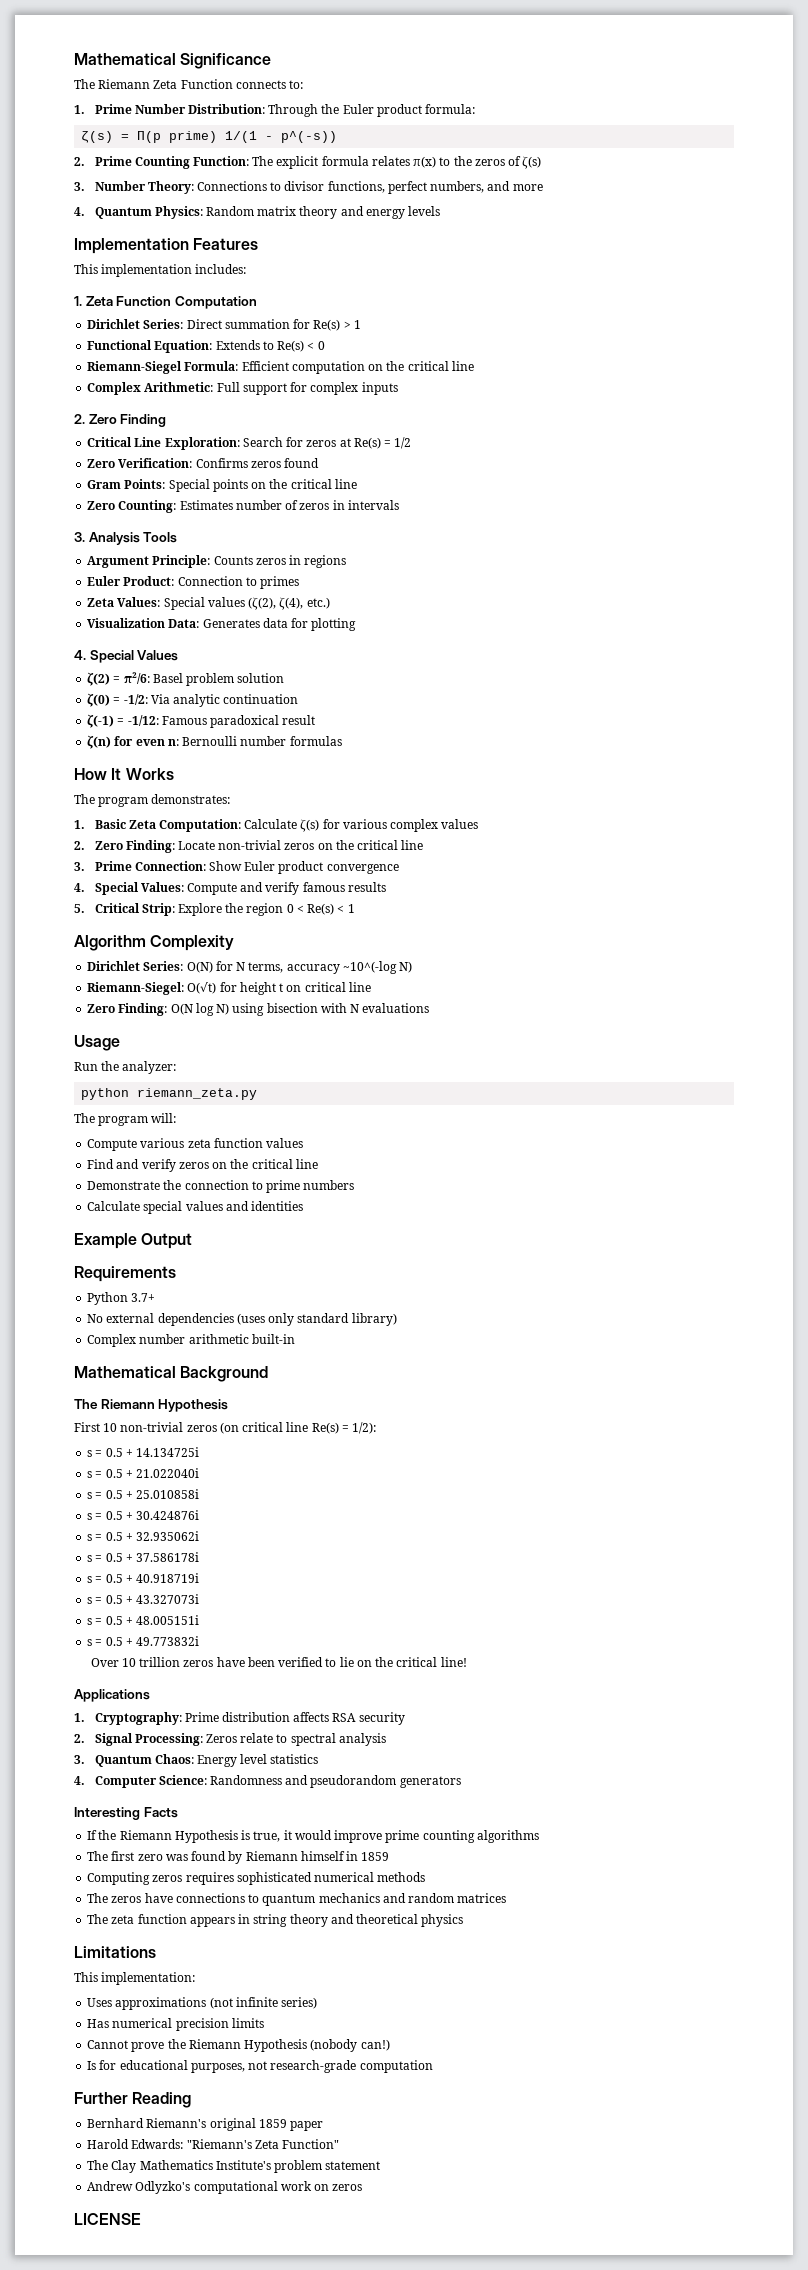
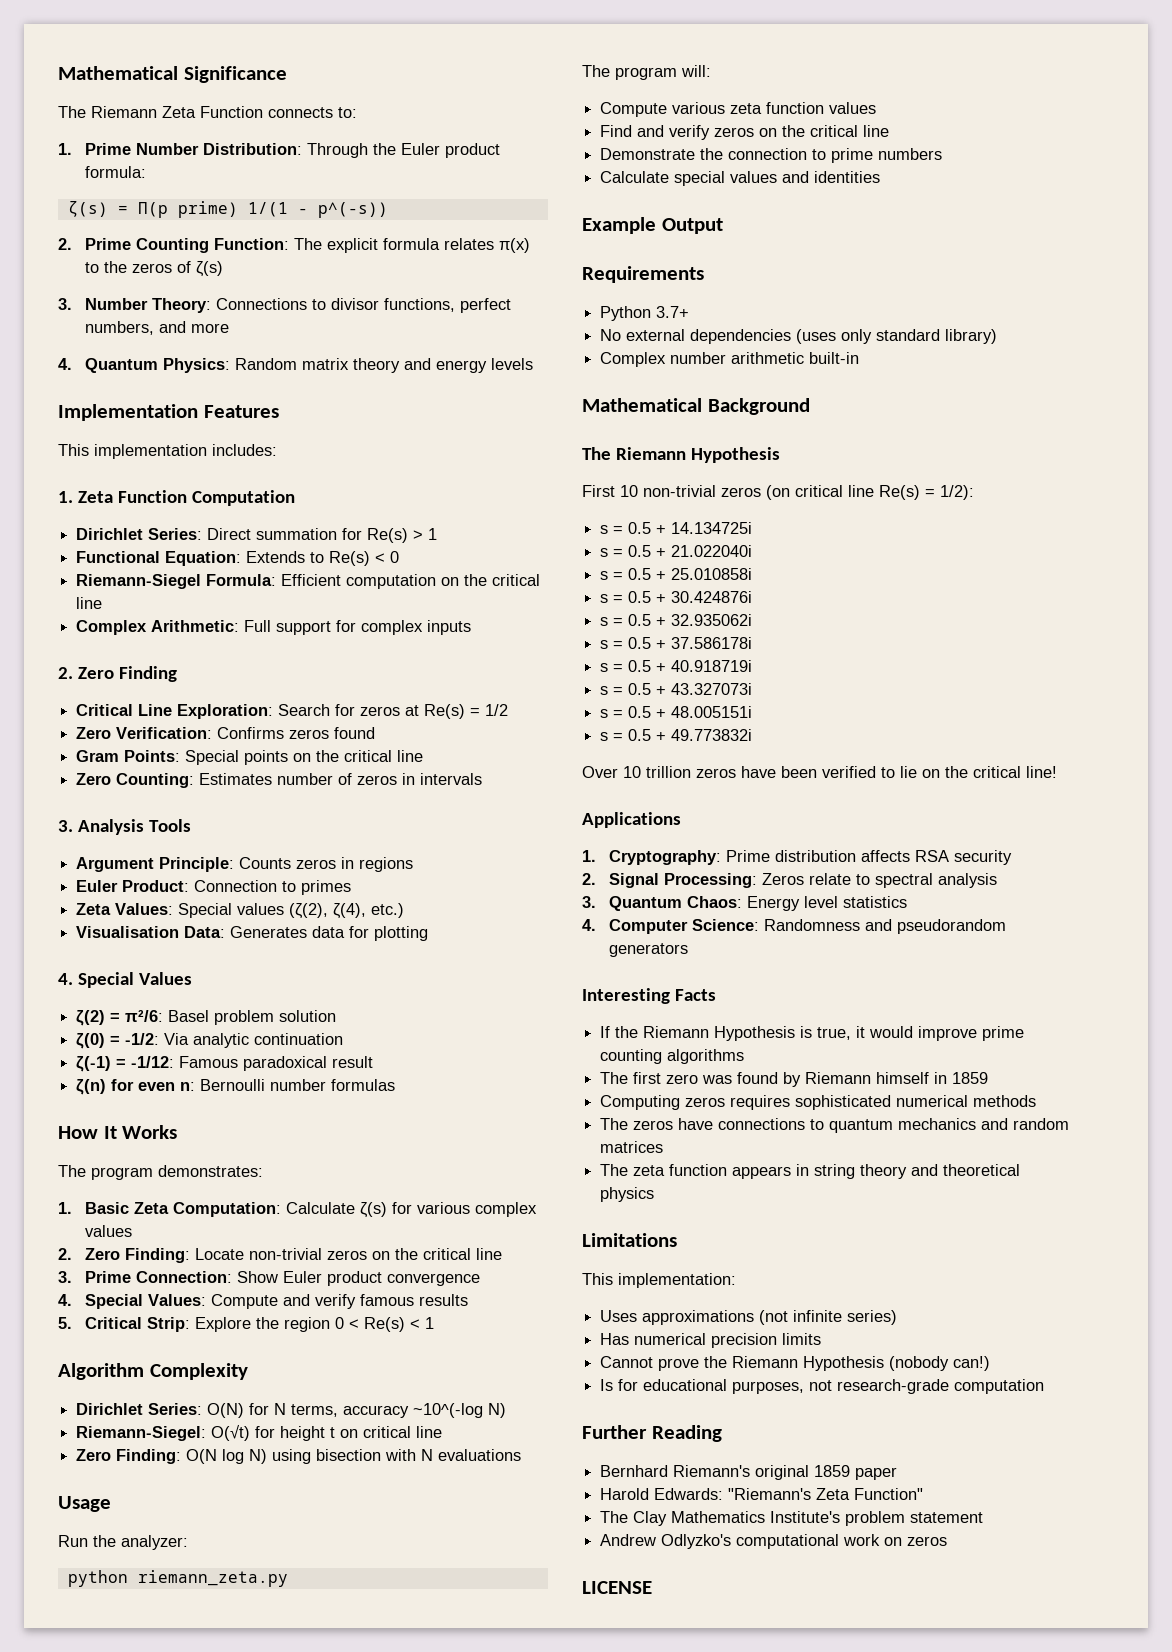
- Visualization Data: Generates data for plotting
+ Visualisation Data: Generates data for plotting

